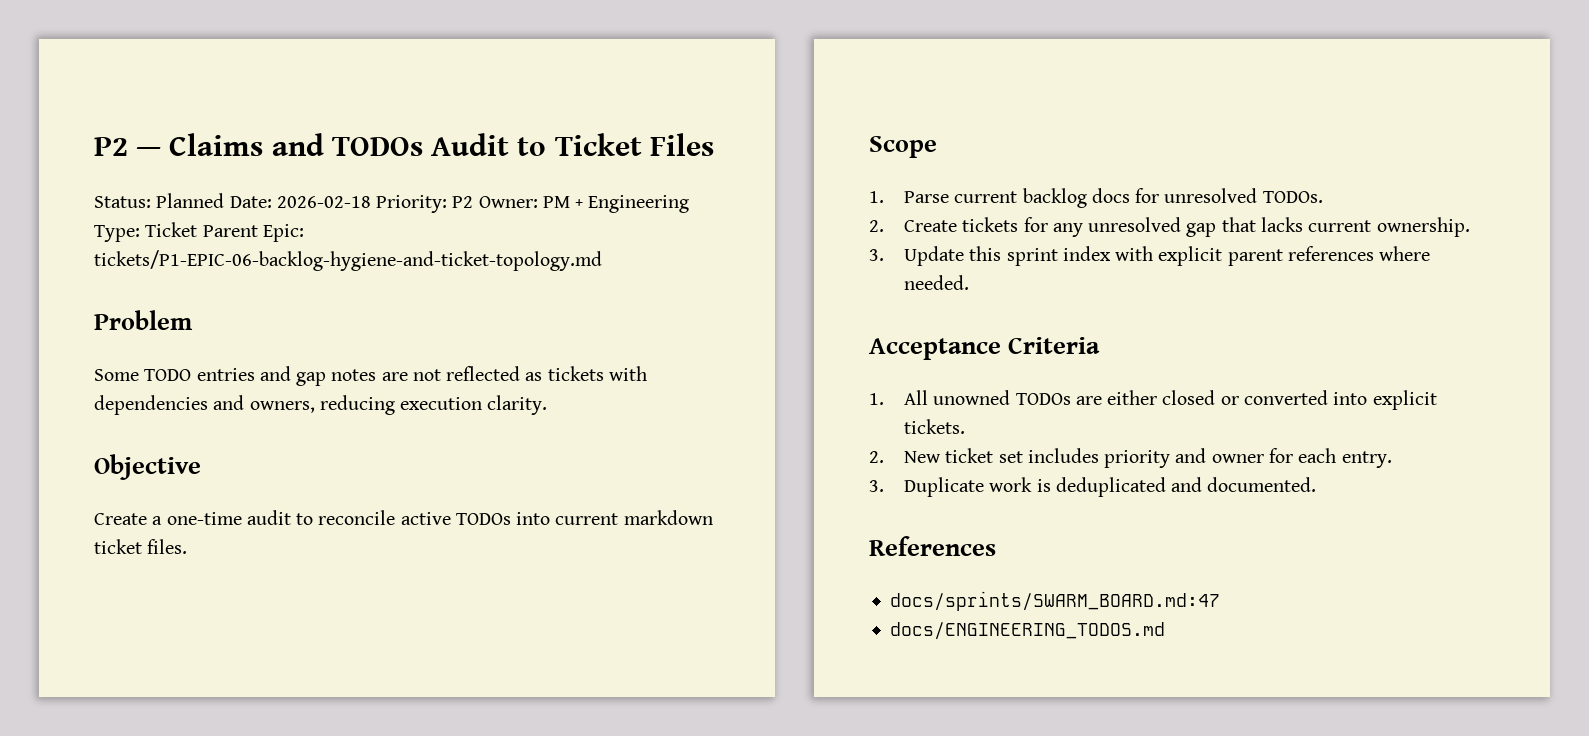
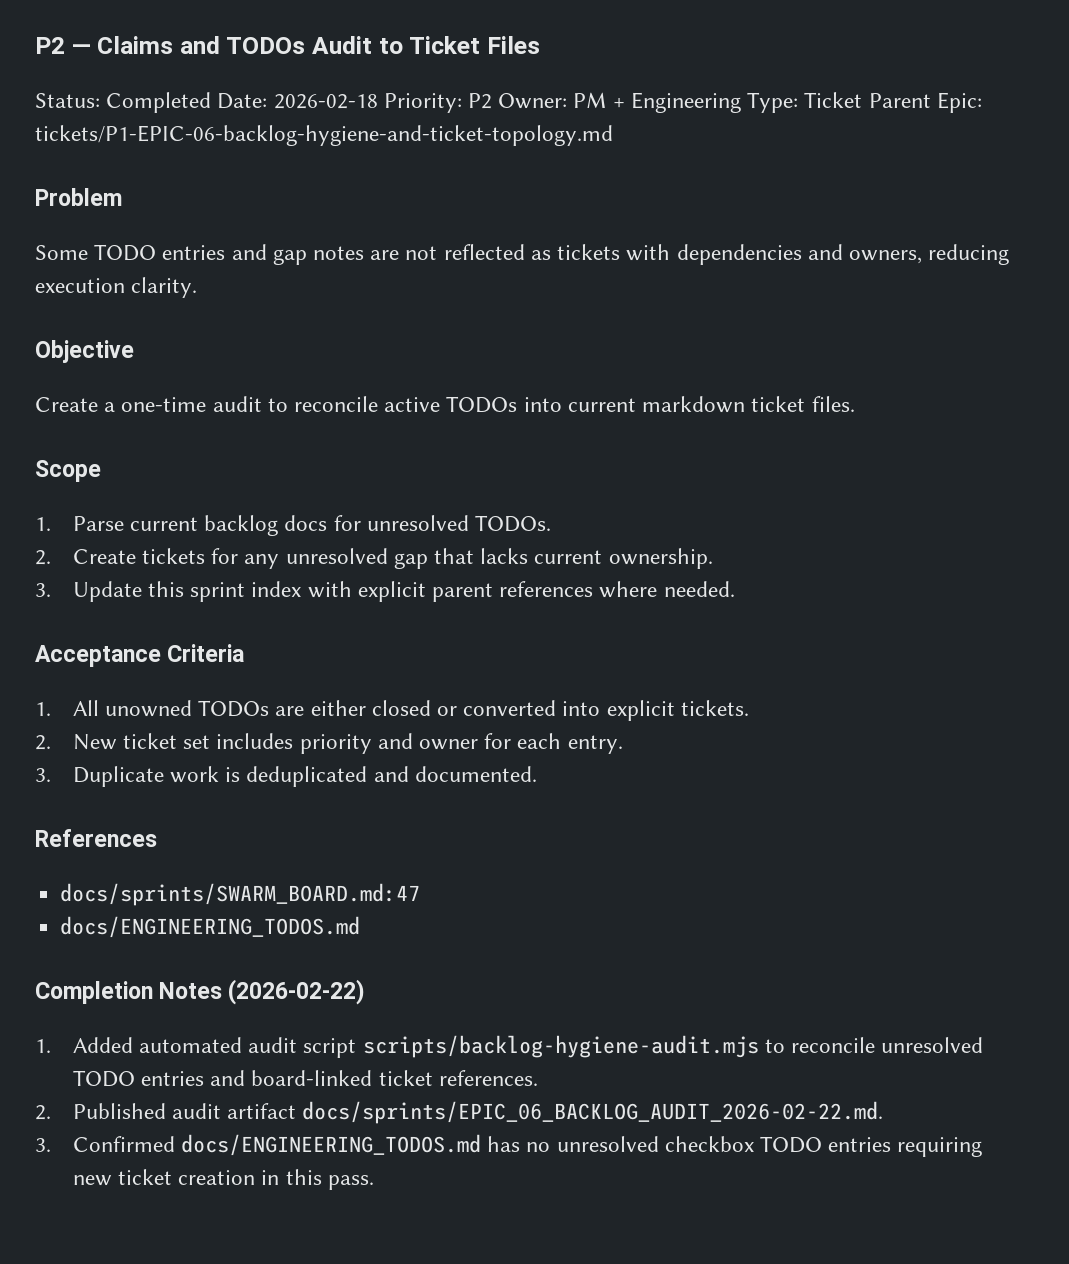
- Status: Planned Date: 2026-02-18 Priority: P2 Owner: PM + Engineering Type: Ticket Parent Epic: tickets/P1-EPIC-06-backlog-hygiene-and-ticket-topology.md
+ Status: Completed Date: 2026-02-18 Priority: P2 Owner: PM + Engineering Type: Ticket Parent Epic: tickets/P1-EPIC-06-backlog-hygiene-and-ticket-topology.md
+ Completion Notes (2026-02-22)
+ 1. Added automated audit script scripts/backlog-hygiene-audit.mjs to reconcile unresolved TODO entries and board-linked ticket references.
+ 2. Published audit artifact docs/sprints/EPIC_06_BACKLOG_AUDIT_2026-02-22.md.
+ 3. Confirmed docs/ENGINEERING_TODOS.md has no unresolved checkbox TODO entries requiring new ticket creation in this pass.

